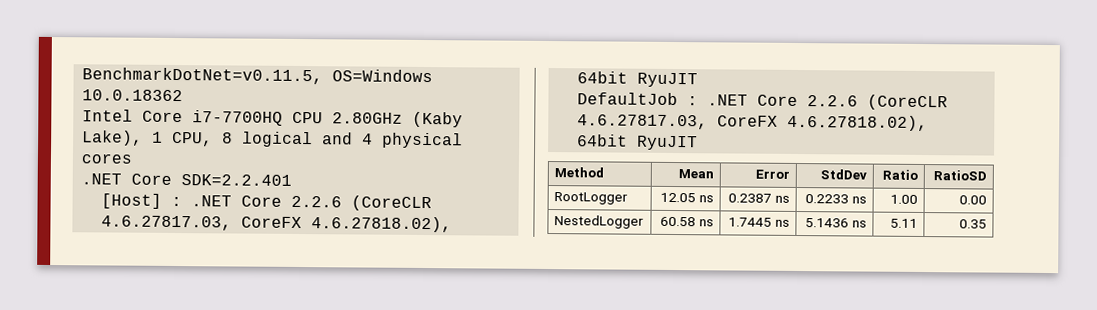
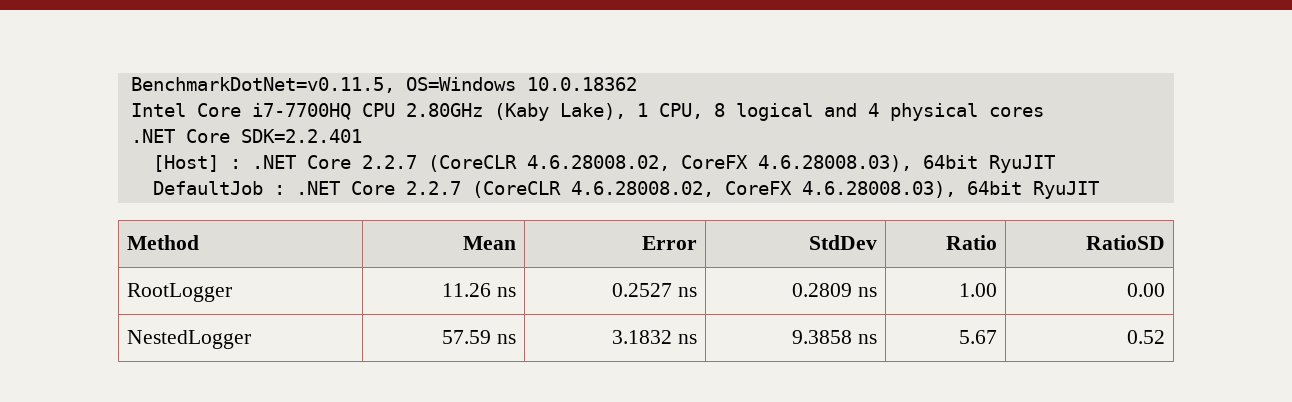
- [Host] : .NET Core 2.2.6 (CoreCLR 4.6.27817.03, CoreFX 4.6.27818.02), 64bit RyuJIT
+ [Host] : .NET Core 2.2.7 (CoreCLR 4.6.28008.02, CoreFX 4.6.28008.03), 64bit RyuJIT
- DefaultJob : .NET Core 2.2.6 (CoreCLR 4.6.27817.03, CoreFX 4.6.27818.02), 64bit RyuJIT
+ DefaultJob : .NET Core 2.2.7 (CoreCLR 4.6.28008.02, CoreFX 4.6.28008.03), 64bit RyuJIT
- RootLogger | 12.05 ns | 0.2387 ns | 0.2233 ns | 1.00 | 0.00
+ RootLogger | 11.26 ns | 0.2527 ns | 0.2809 ns | 1.00 | 0.00
- NestedLogger | 60.58 ns | 1.7445 ns | 5.1436 ns | 5.11 | 0.35
+ NestedLogger | 57.59 ns | 3.1832 ns | 9.3858 ns | 5.67 | 0.52

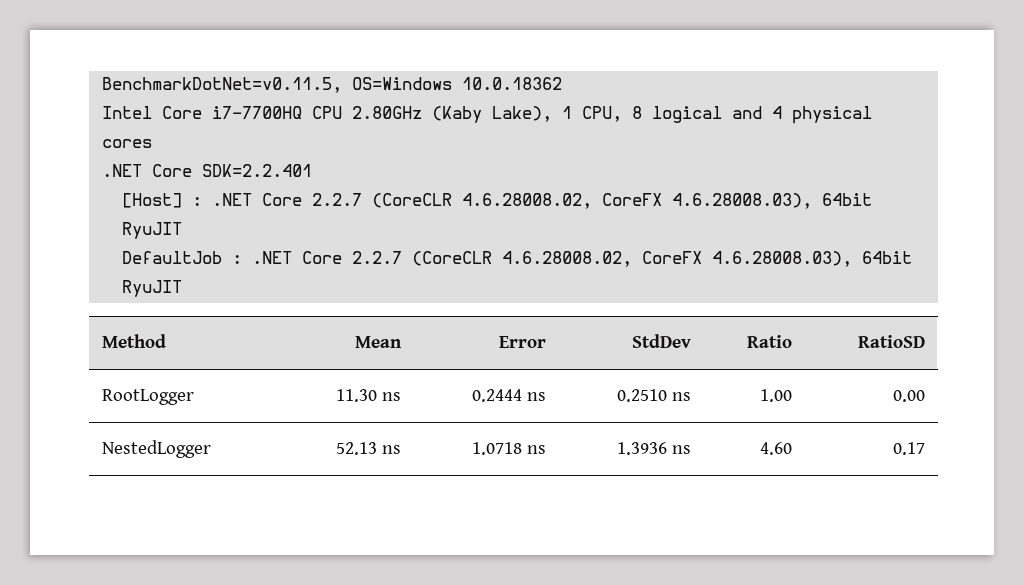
- RootLogger | 11.26 ns | 0.2527 ns | 0.2809 ns | 1.00 | 0.00
+ RootLogger | 11.30 ns | 0.2444 ns | 0.2510 ns | 1.00 | 0.00
- NestedLogger | 57.59 ns | 3.1832 ns | 9.3858 ns | 5.67 | 0.52
+ NestedLogger | 52.13 ns | 1.0718 ns | 1.3936 ns | 4.60 | 0.17

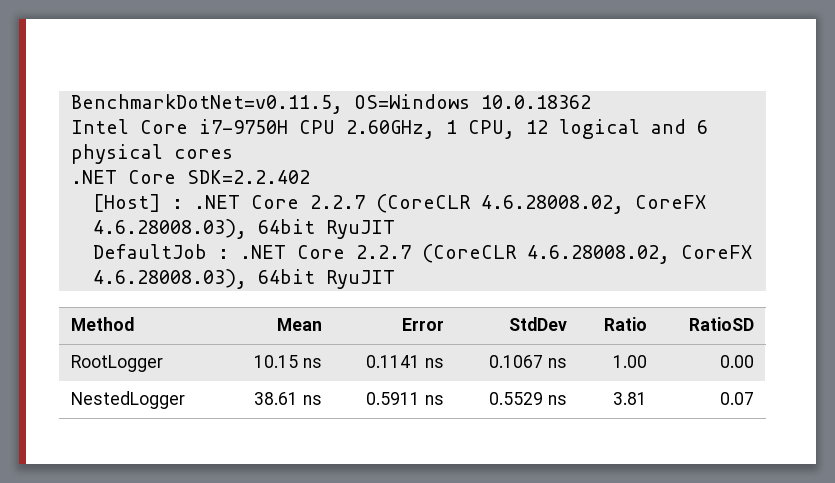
- Intel Core i7-7700HQ CPU 2.80GHz (Kaby Lake), 1 CPU, 8 logical and 4 physical cores
+ Intel Core i7-9750H CPU 2.60GHz, 1 CPU, 12 logical and 6 physical cores
- .NET Core SDK=2.2.401
+ .NET Core SDK=2.2.402
- RootLogger | 11.30 ns | 0.2444 ns | 0.2510 ns | 1.00 | 0.00
+ RootLogger | 10.15 ns | 0.1141 ns | 0.1067 ns | 1.00 | 0.00
- NestedLogger | 52.13 ns | 1.0718 ns | 1.3936 ns | 4.60 | 0.17
+ NestedLogger | 38.61 ns | 0.5911 ns | 0.5529 ns | 3.81 | 0.07

